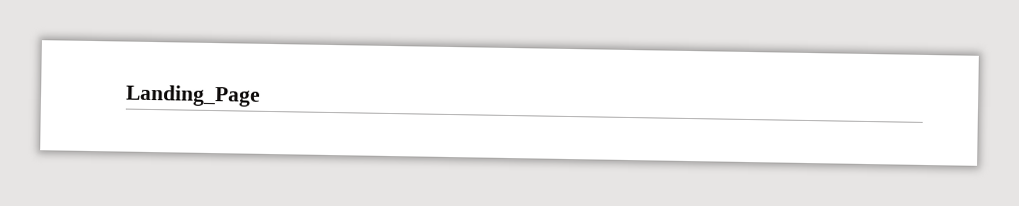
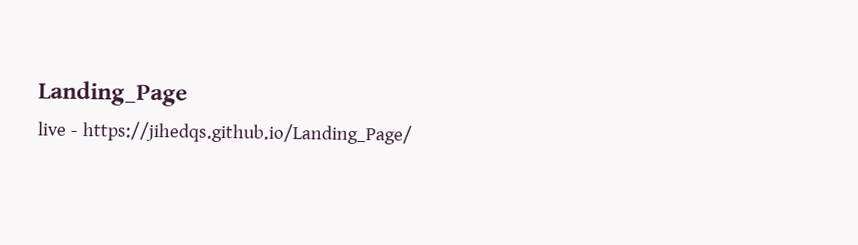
+ live - https://jihedqs.github.io/Landing_Page/

